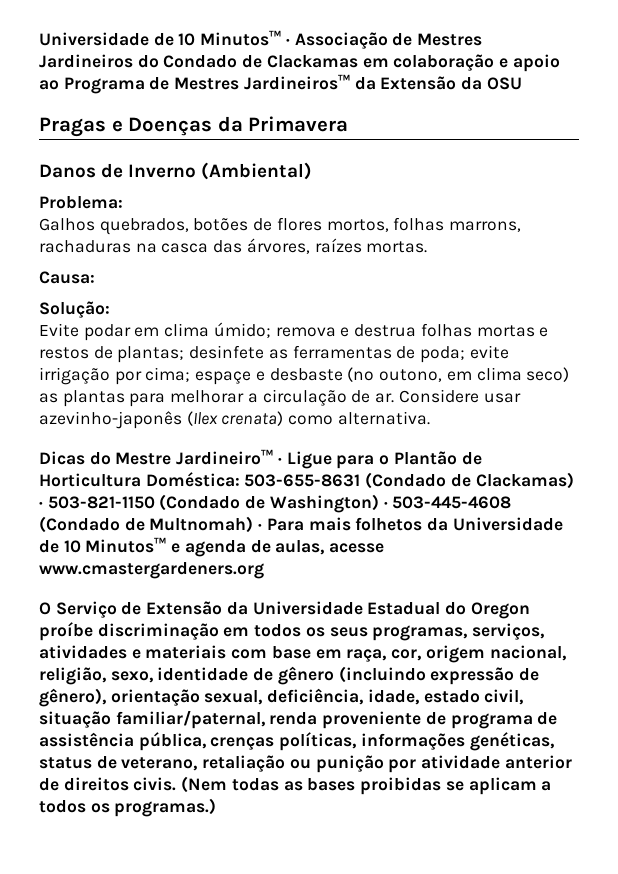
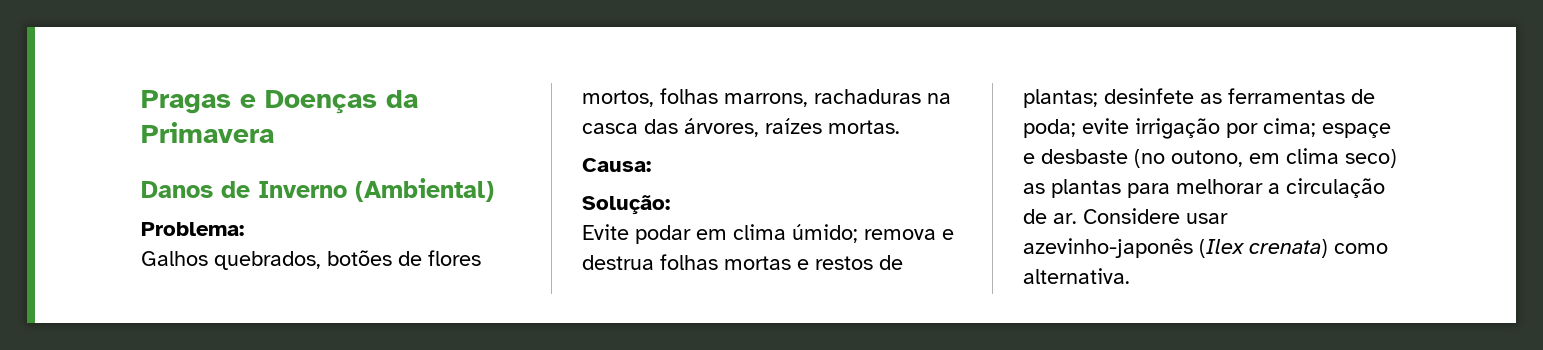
- Universidade de 10 Minutos™ · Associação de Mestres Jardineiros do Condado de Clackamas em colaboração e apoio ao Programa de Mestres Jardineiros™ da Extensão da OSU
- Dicas do Mestre Jardineiro™ · Ligue para o Plantão de Horticultura Doméstica: 503-655-8631 (Condado de Clackamas) · 503-821-1150 (Condado de Washington) · 503-445-4608 (Condado de Multnomah) · Para mais folhetos da Universidade de 10 Minutos™ e agenda de aulas, acesse www.cmastergardeners.org
- O Serviço de Extensão da Universidade Estadual do Oregon proíbe discriminação em todos os seus programas, serviços, atividades e materiais com base em raça, cor, origem nacional, religião, sexo, identidade de gênero (incluindo expressão de gênero), orientação sexual, deficiência, idade, estado civil, situação familiar/paternal, renda proveniente de programa de assistência pública, crenças políticas, informações genéticas, status de veterano, retaliação ou punição por atividade anterior de direitos civis. (Nem todas as bases proibidas se aplicam a todos os programas.)

